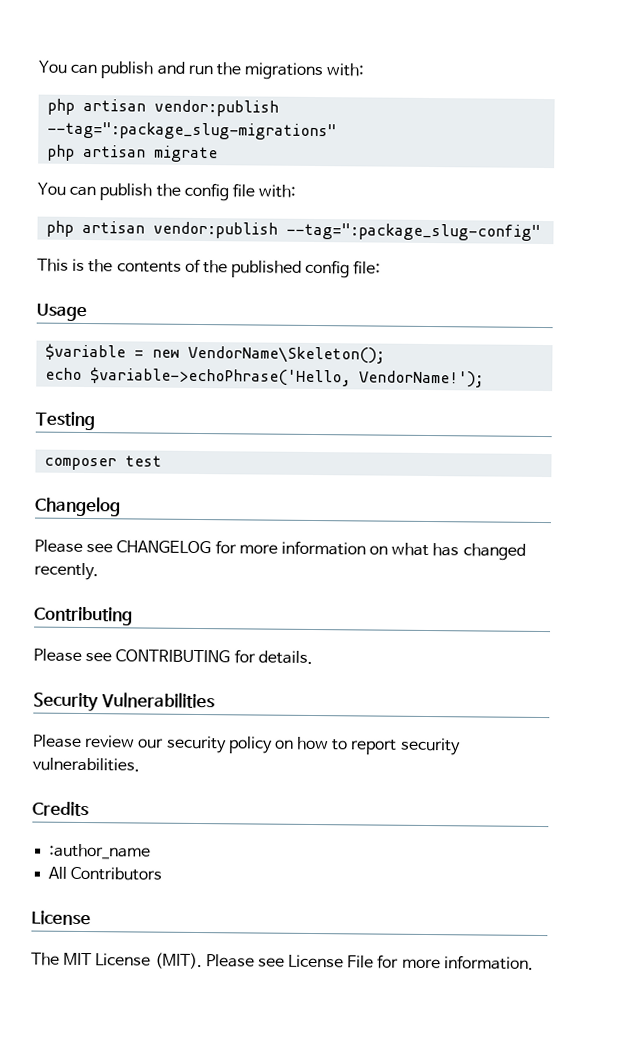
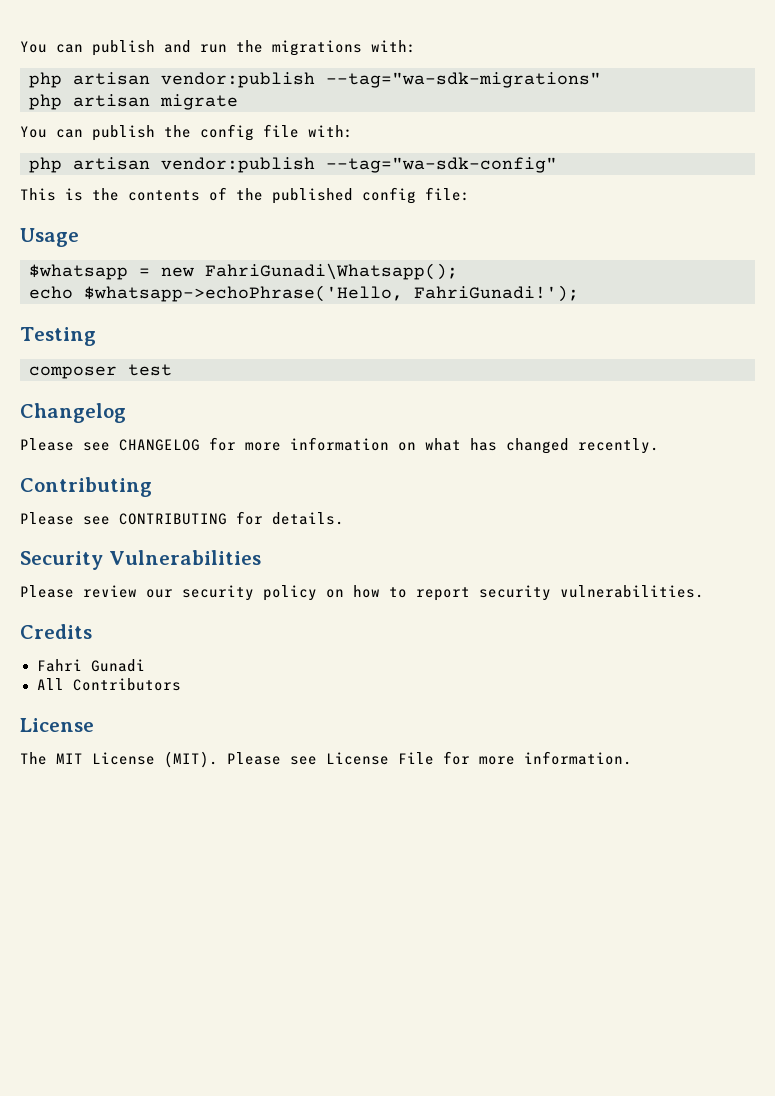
- php artisan vendor:publish --tag=":package_slug-migrations"
+ php artisan vendor:publish --tag="wa-sdk-migrations"
- php artisan vendor:publish --tag=":package_slug-config"
+ php artisan vendor:publish --tag="wa-sdk-config"
- $variable = new VendorName\Skeleton();
+ $whatsapp = new FahriGunadi\Whatsapp();
- echo $variable->echoPhrase('Hello, VendorName!');
+ echo $whatsapp->echoPhrase('Hello, FahriGunadi!');
- :author_name
+ Fahri Gunadi

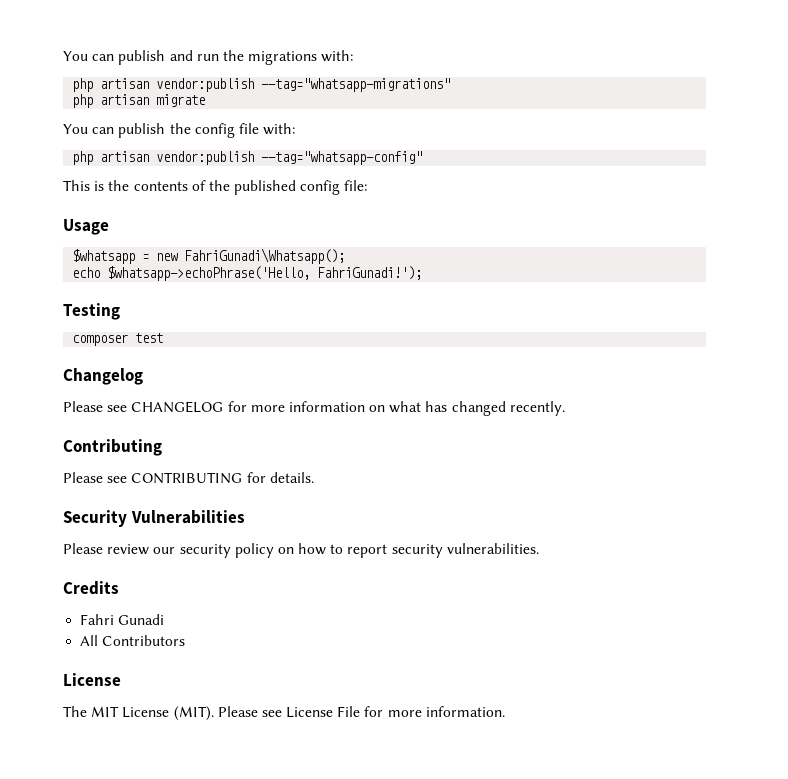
- php artisan vendor:publish --tag="wa-sdk-migrations"
+ php artisan vendor:publish --tag="whatsapp-migrations"
- php artisan vendor:publish --tag="wa-sdk-config"
+ php artisan vendor:publish --tag="whatsapp-config"

